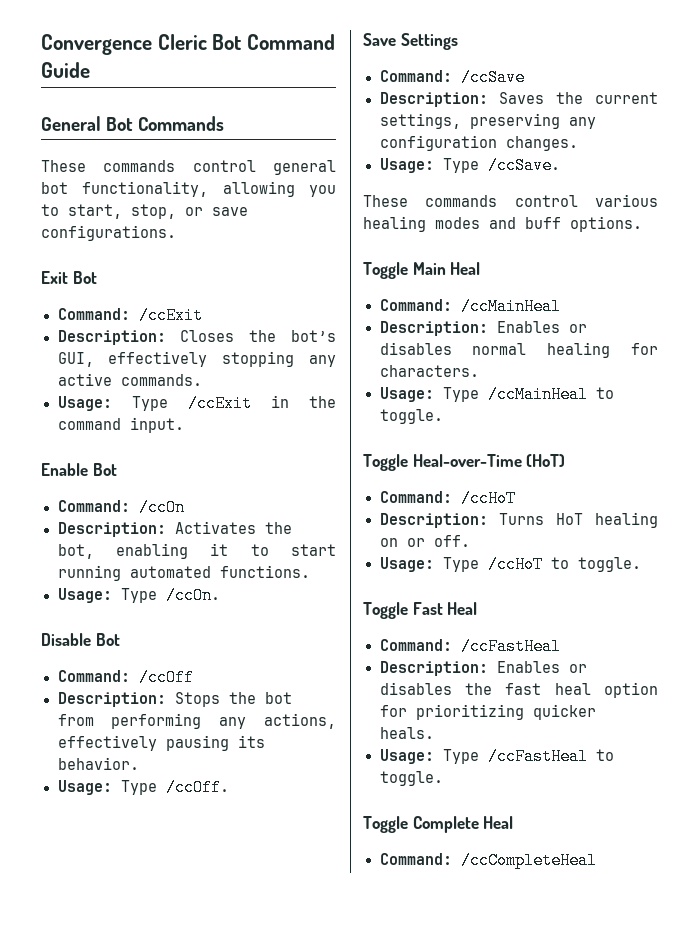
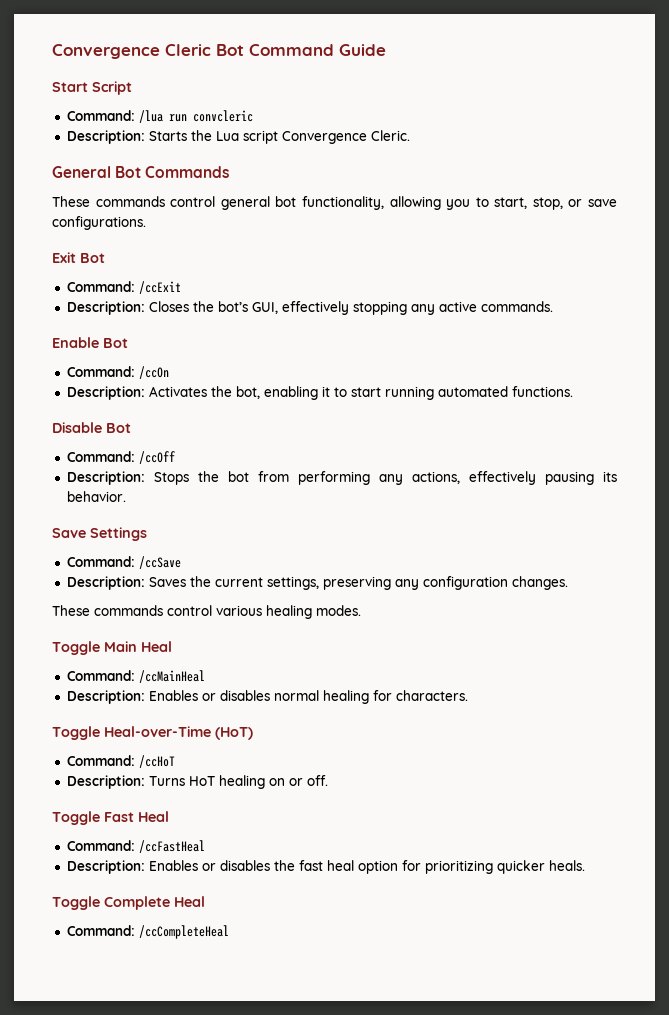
+ Start Script
+ Command: /lua run convcleric
+ Description: Starts the Lua script Convergence Cleric.
- Usage: Type /ccExit in the command input.
- Usage: Type /ccOn.
- Usage: Type /ccOff.
- Usage: Type /ccSave.
- These commands control various healing modes and buff options.
+ These commands control various healing modes.
- Usage: Type /ccMainHeal to toggle.
- Usage: Type /ccHoT to toggle.
- Usage: Type /ccFastHeal to toggle.

